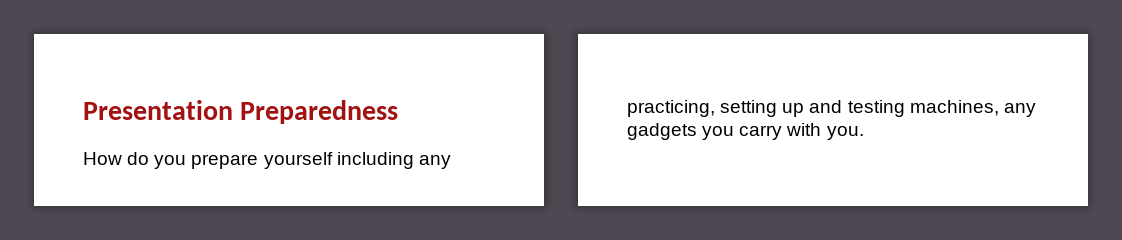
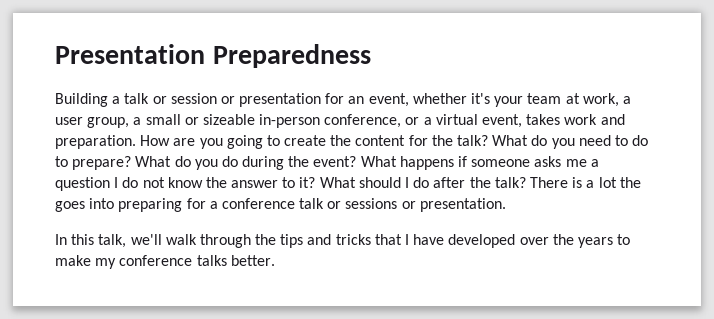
- How do you prepare yourself including any practicing, setting up and testing machines, any gadgets you carry with you.
+ Building a talk or session or presentation for an event, whether it's your team at work, a user group, a small or sizeable in-person conference, or a virtual event, takes work and preparation. How are you going to create the content for the talk? What do you need to do to prepare? What do you do during the event? What happens if someone asks me a question I do not know the answer to it? What should I do after the talk? There is a lot the goes into preparing for a conference talk or sessions or presentation.
+ In this talk, we'll walk through the tips and tricks that I have developed over the years to make my conference talks better.

